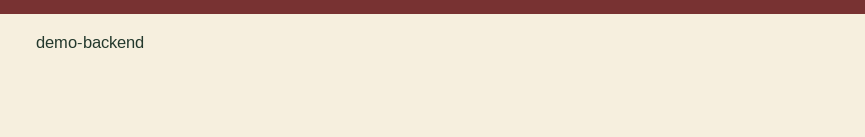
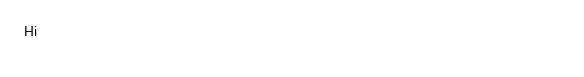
- demo-backend
+ Hi

